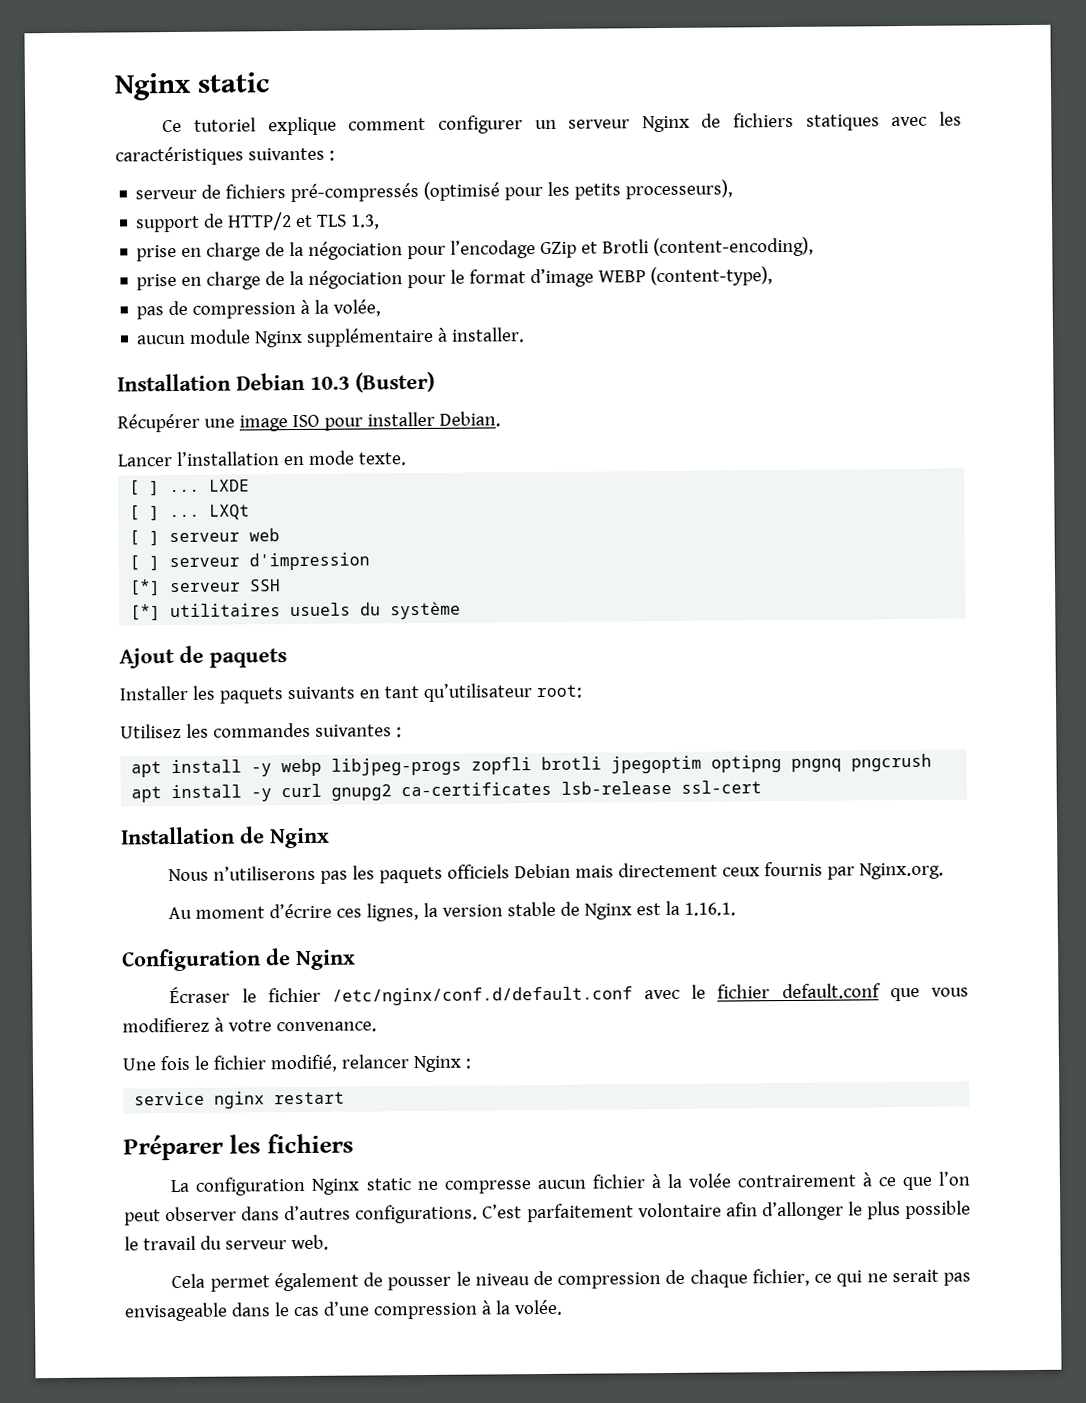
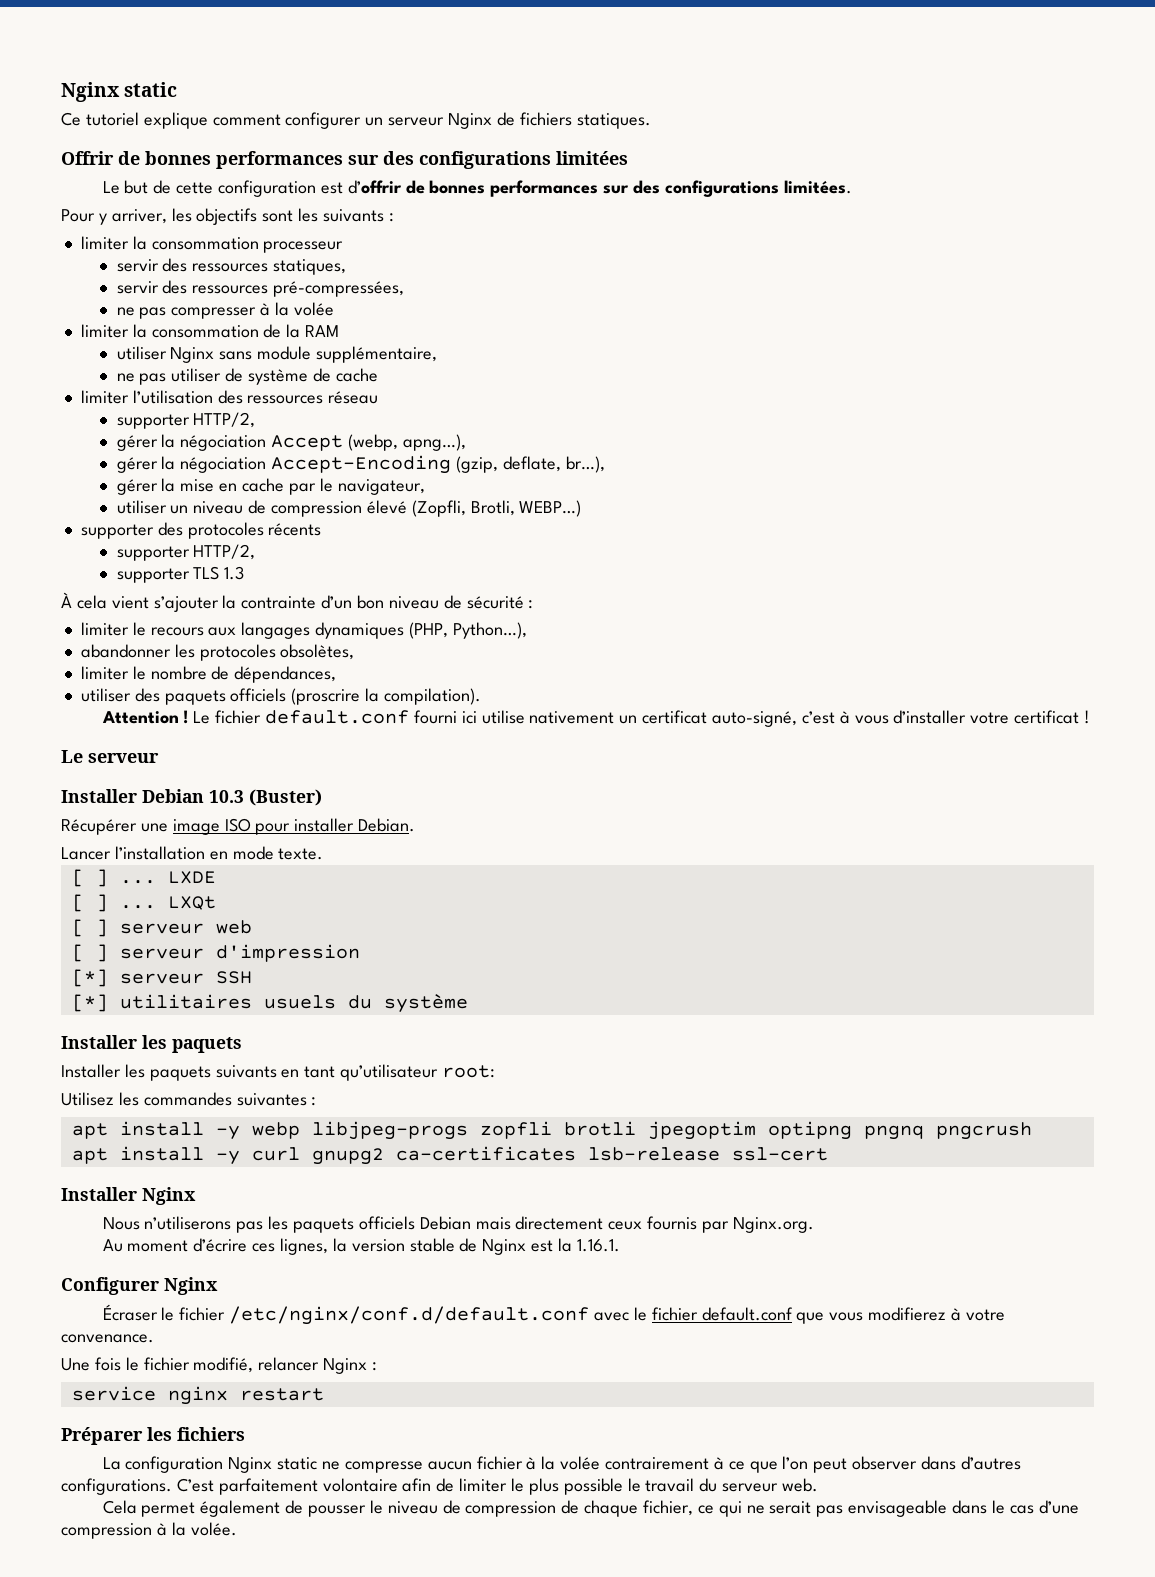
- Ce tutoriel explique comment configurer un serveur Nginx de fichiers statiques avec les caractéristiques suivantes :
- serveur de fichiers pré-compressés (optimisé pour les petits processeurs),
- support de HTTP/2 et TLS 1.3,
- prise en charge de la négociation pour l’encodage GZip et Brotli (content-encoding),
- prise en charge de la négociation pour le format d’image WEBP (content-type),
- pas de compression à la volée,
- aucun module Nginx supplémentaire à installer.
- Installation Debian 10.3 (Buster)
+ Ce tutoriel explique comment configurer un serveur Nginx de fichiers statiques.
+ Offrir de bonnes performances sur des configurations limitées
+ Le but de cette configuration est d’offrir de bonnes performances sur des configurations limitées.
+ Pour y arriver, les objectifs sont les suivants :
+ limiter la consommation processeur
+ servir des ressources statiques,
+ servir des ressources pré-compressées,
+ ne pas compresser à la volée
+ limiter la consommation de la RAM
+ utiliser Nginx sans module supplémentaire,
+ ne pas utiliser de système de cache
+ limiter l’utilisation des ressources réseau
+ supporter HTTP/2,
+ gérer la négociation Accept (webp, apng…),
+ gérer la négociation Accept-Encoding (gzip, deflate, br…),
+ gérer la mise en cache par le navigateur,
+ utiliser un niveau de compression élevé (Zopfli, Brotli, WEBP…)
+ supporter des protocoles récents
+ supporter HTTP/2,
+ supporter TLS 1.3
+ À cela vient s’ajouter la contrainte d’un bon niveau de sécurité :
+ limiter le recours aux langages dynamiques (PHP, Python…),
+ abandonner les protocoles obsolètes,
+ limiter le nombre de dépendances,
+ utiliser des paquets officiels (proscrire la compilation).
+ Attention ! Le fichier default.conf fourni ici utilise nativement un certificat auto-signé, c’est à vous d’installer votre certificat !
+ Le serveur
+ Installer Debian 10.3 (Buster)
  [*] utilitaires usuels du système
- Ajout de paquets
+ Installer les paquets
- Installation de Nginx
+ Installer Nginx
- Configuration de Nginx
+ Configurer Nginx
- C’est parfaitement volontaire afin d’allonger le plus possible le travail du serveur web.
+ C’est parfaitement volontaire afin de limiter le plus possible le travail du serveur web.

